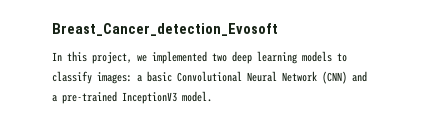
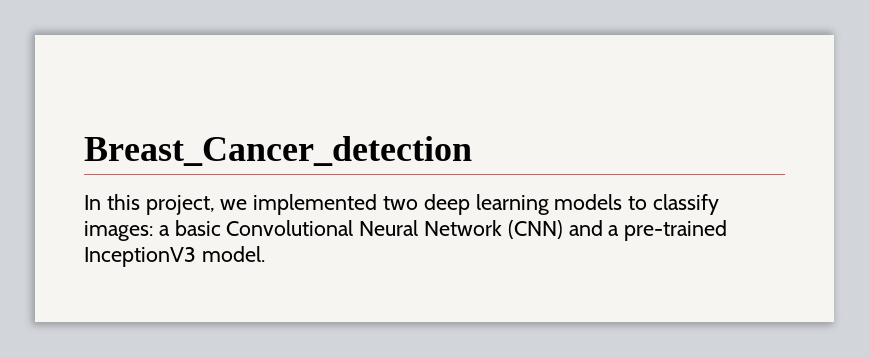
- Breast_Cancer_detection_Evosoft
+ Breast_Cancer_detection

